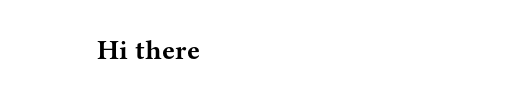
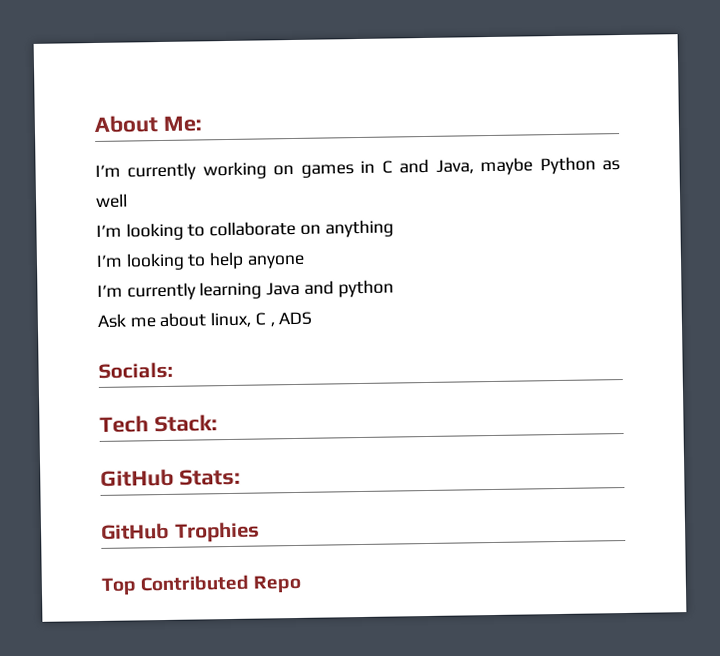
- Hi there
+ About Me:
+ I’m currently working on games in C and Java, maybe Python as well
+ I’m looking to collaborate on anything
+ I’m looking to help anyone
+ I’m currently learning Java and python
+ Ask me about linux, C , ADS
+ Socials:
+ Tech Stack:
+ GitHub Stats:
+ GitHub Trophies
+ Top Contributed Repo

